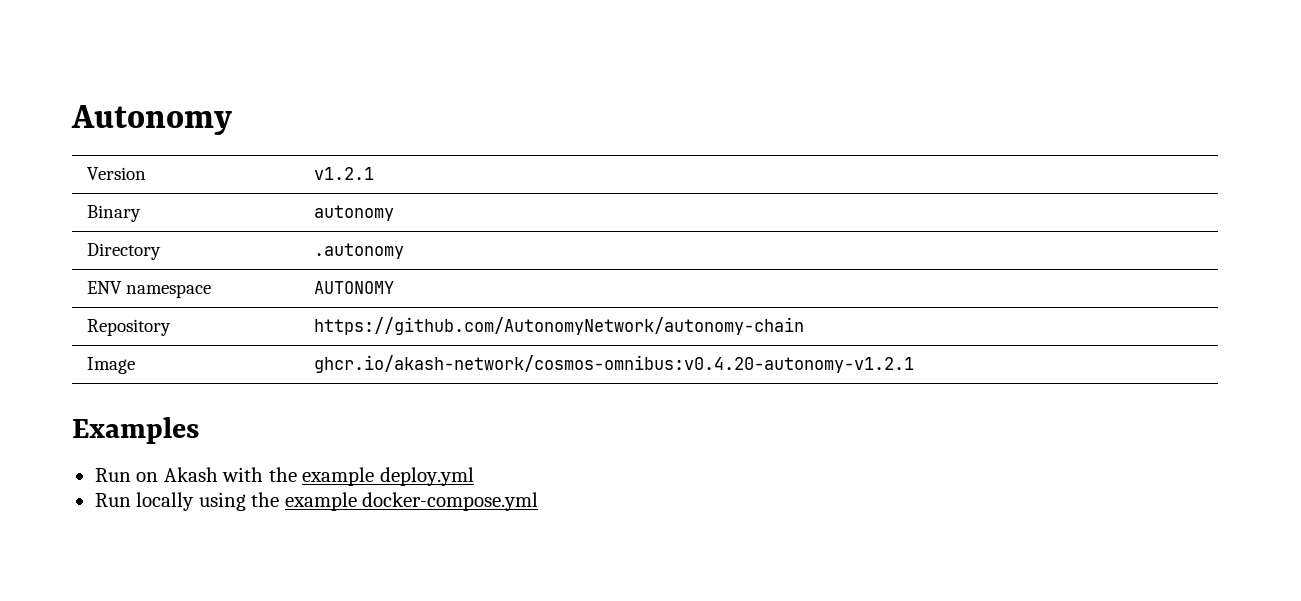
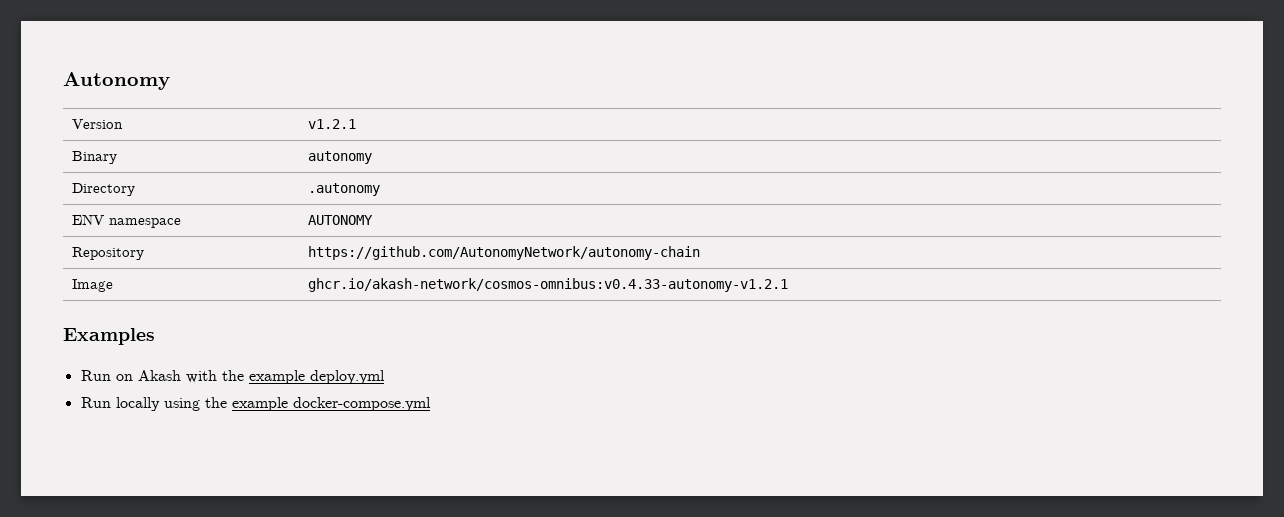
- Image | ghcr.io/akash-network/cosmos-omnibus:v0.4.20-autonomy-v1.2.1
+ Image | ghcr.io/akash-network/cosmos-omnibus:v0.4.33-autonomy-v1.2.1

